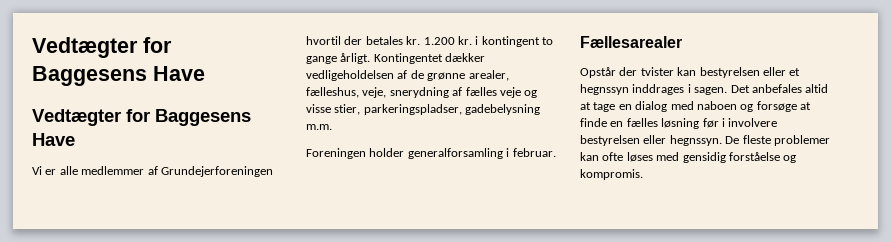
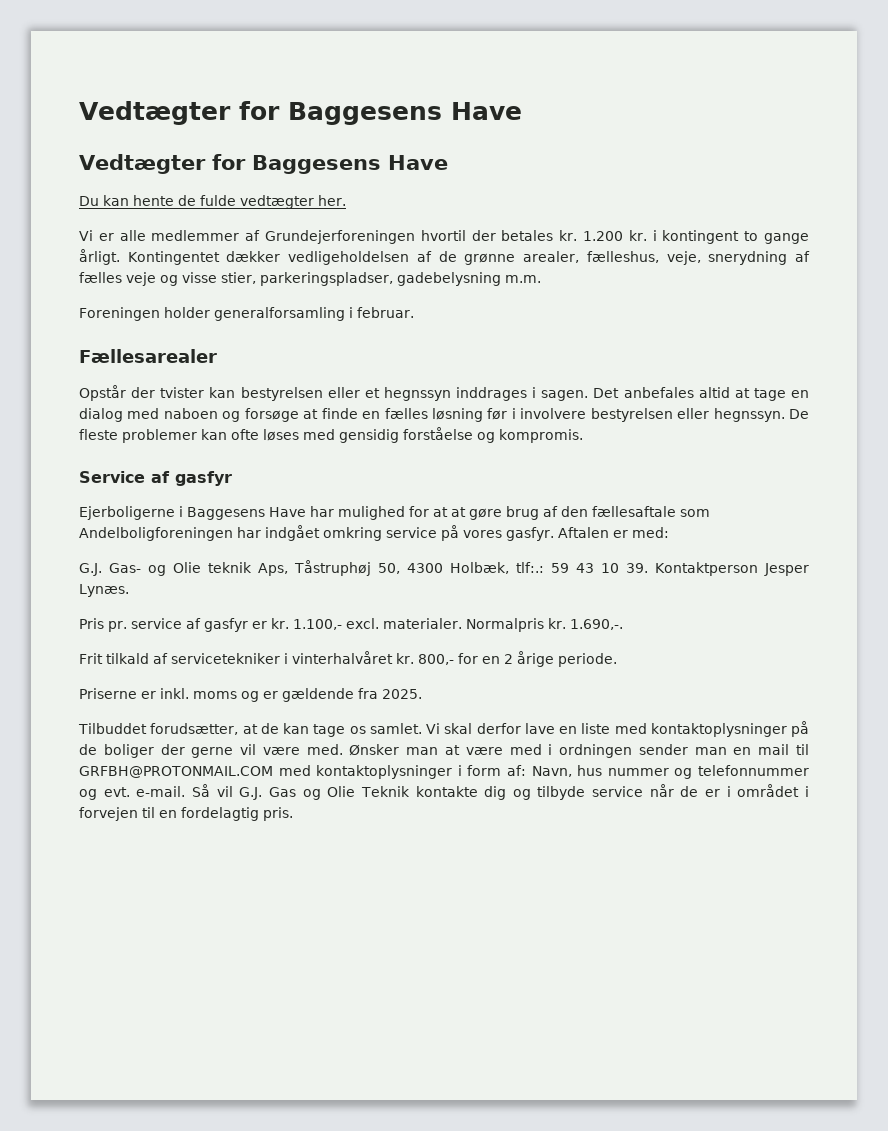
+ Du kan hente de fulde vedtægter her.
+ Service af gasfyr
+ Ejerboligerne i Baggesens Have har mulighed for at at gøre brug af den fællesaftale som Andelboligforeningen har indgået omkring service på vores gasfyr. Aftalen er med:
+ G.J. Gas- og Olie teknik Aps, Tåstruphøj 50, 4300 Holbæk, tlf:.: 59 43 10 39. Kontaktperson Jesper Lynæs.
+ Pris pr. service af gasfyr er kr. 1.100,- excl. materialer. Normalpris kr. 1.690,-.
+ Frit tilkald af servicetekniker i vinterhalvåret kr. 800,- for en 2 årige periode.
+ Priserne er inkl. moms og er gældende fra 2025.
+ Tilbuddet forudsætter, at de kan tage os samlet. Vi skal derfor lave en liste med kontaktoplysninger på de boliger der gerne vil være med. Ønsker man at være med i ordningen sender man en mail til GRFBH@PROTONMAIL.COM med kontaktoplysninger i form af: Navn, hus nummer og telefonnummer og evt. e-mail. Så vil G.J. Gas og Olie Teknik kontakte dig og tilbyde service når de er i området i forvejen til en fordelagtig pris.

